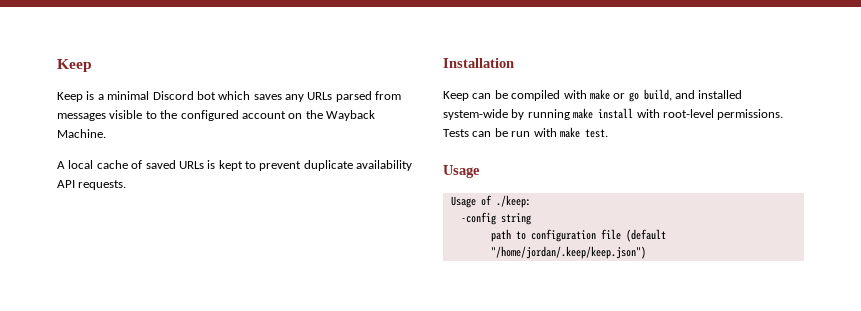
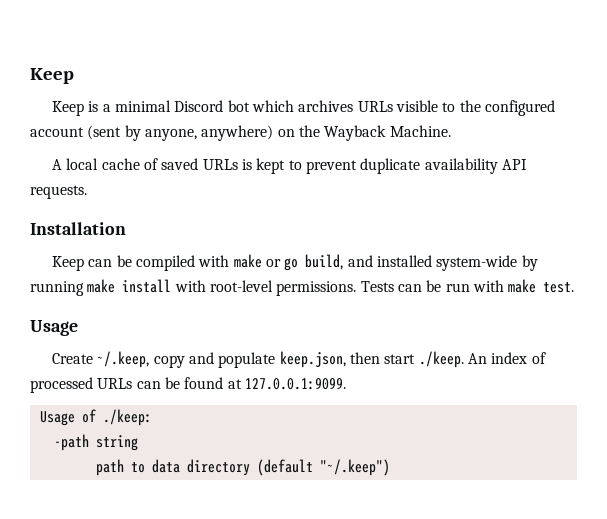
- Keep is a minimal Discord bot which saves any URLs parsed from messages visible to the configured account on the Wayback Machine.
+ Keep is a minimal Discord bot which archives URLs visible to the configured account (sent by anyone, anywhere) on the Wayback Machine.
+ Create ~/.keep, copy and populate keep.json, then start ./keep. An index of processed URLs can be found at 127.0.0.1:9099.
- -config string
+ -path string
- path to configuration file (default "/home/jordan/.keep/keep.json")
+ path to data directory (default "~/.keep")

